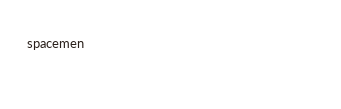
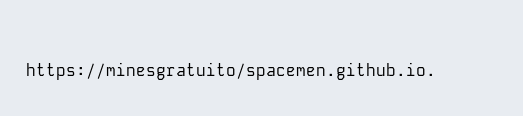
- spacemen
+ https://minesgratuito/spacemen.github.io.

